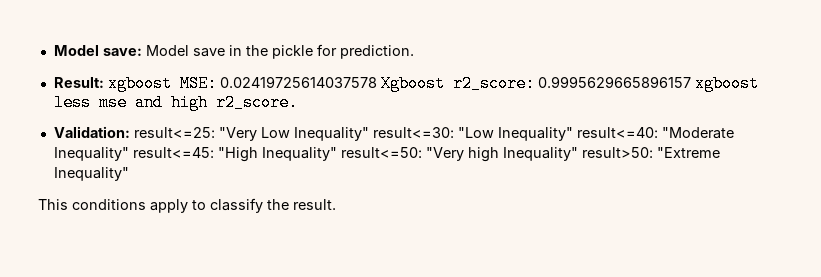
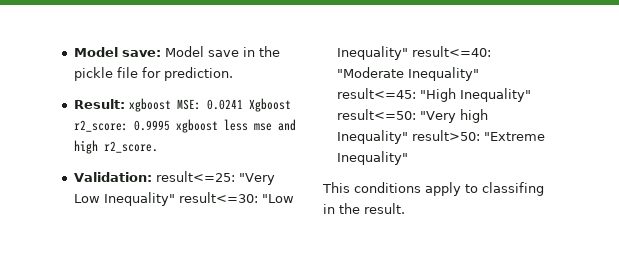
- Model save: Model save in the pickle for prediction.
+ Model save: Model save in the pickle file for prediction.
- Result: xgboost MSE: 0.02419725614037578 Xgboost r2_score: 0.9995629665896157 xgboost less mse and high r2_score.
+ Result: xgboost MSE: 0.0241 Xgboost r2_score: 0.9995 xgboost less mse and high r2_score.
- This conditions apply to classify the result.
+ This conditions apply to classifing in the result.

